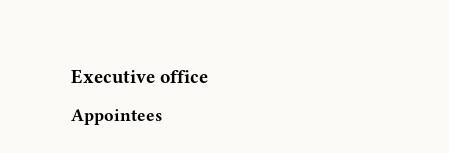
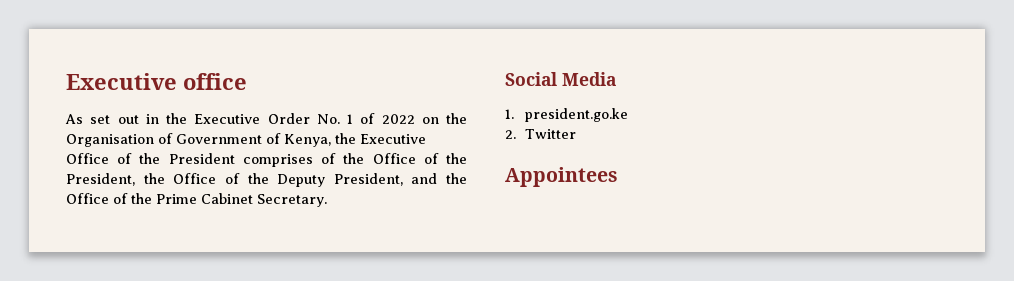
+ As set out in the Executive Order No. 1 of 2022 on the Organisation of Government of Kenya, the Executive Office of the President comprises of the Office of the President, the Office of the Deputy President, and the Office of the Prime Cabinet Secretary.
+ Social Media
+ 1. president.go.ke
+ 2. Twitter

